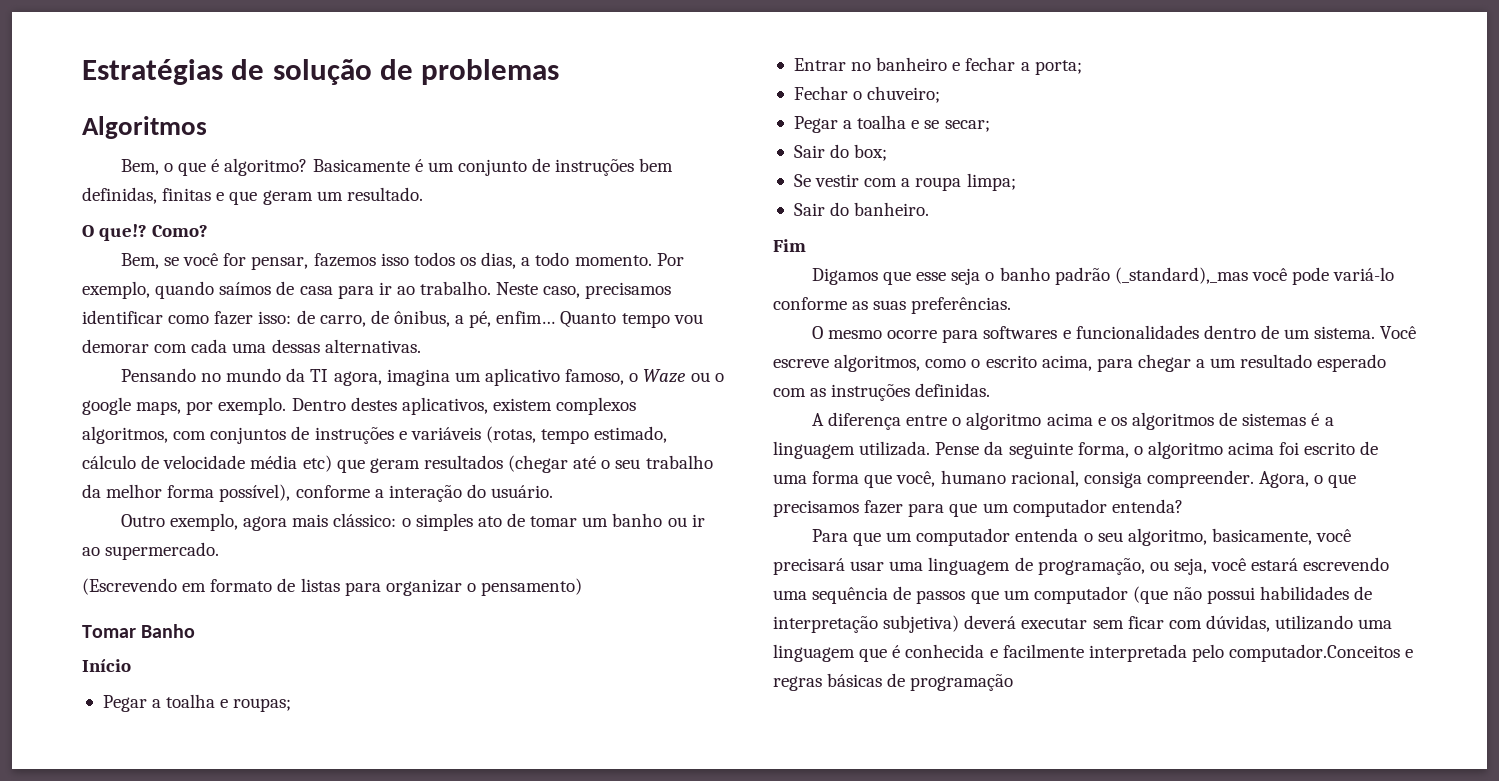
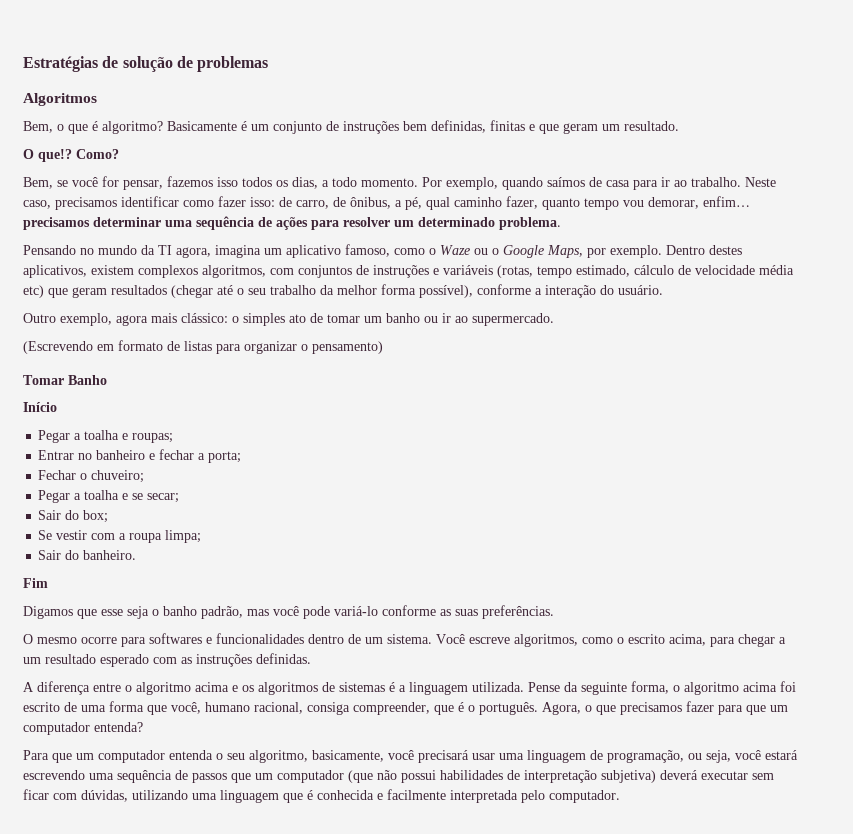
- Neste caso, precisamos identificar como fazer isso: de carro, de ônibus, a pé, enfim… Quanto tempo vou demorar com cada uma dessas alternativas.
+ Neste caso, precisamos identificar como fazer isso: de carro, de ônibus, a pé, qual caminho fazer, quanto tempo vou demorar, enfim… precisamos determinar uma sequência de ações para resolver um determinado problema.
- Pensando no mundo da TI agora, imagina um aplicativo famoso, o Waze ou o google maps, por exemplo.
+ Pensando no mundo da TI agora, imagina um aplicativo famoso, como o Waze ou o Google Maps, por exemplo.
- Digamos que esse seja o banho padrão (_standard),_mas você pode variá-lo conforme as suas preferências.
+ Digamos que esse seja o banho padrão, mas você pode variá-lo conforme as suas preferências.
- Pense da seguinte forma, o algoritmo acima foi escrito de uma forma que você, humano racional, consiga compreender.
+ Pense da seguinte forma, o algoritmo acima foi escrito de uma forma que você, humano racional, consiga compreender, que é o português.
- Para que um computador entenda o seu algoritmo, basicamente, você precisará usar uma linguagem de programação, ou seja, você estará escrevendo uma sequência de passos que um computador (que não possui habilidades de interpretação subjetiva) deverá executar sem ficar com dúvidas, utilizando uma linguagem que é conhecida e facilmente interpretada pelo computador.Conceitos e regras básicas de programação
+ Para que um computador entenda o seu algoritmo, basicamente, você precisará usar uma linguagem de programação, ou seja, você estará escrevendo uma sequência de passos que um computador (que não possui habilidades de interpretação subjetiva) deverá executar sem ficar com dúvidas, utilizando uma linguagem que é conhecida e facilmente interpretada pelo computador.

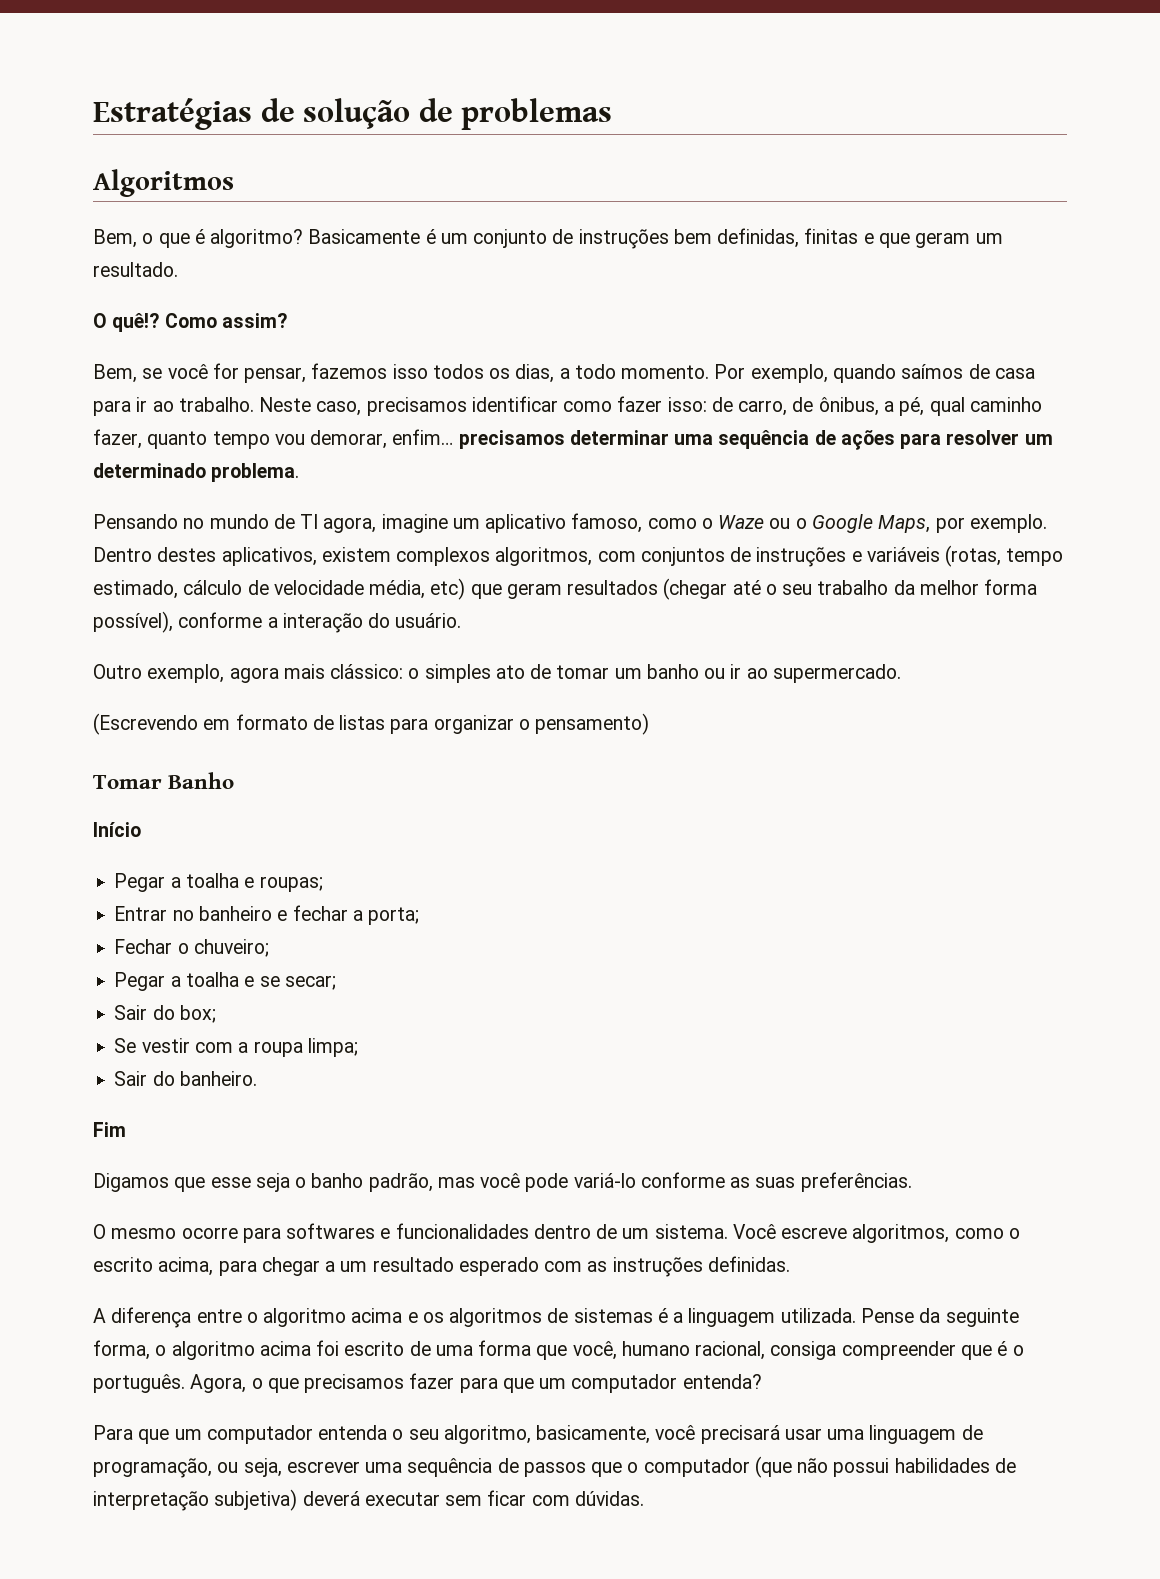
- O que!? Como?
+ O quê!? Como assim?
- Pensando no mundo da TI agora, imagina um aplicativo famoso, como o Waze ou o Google Maps, por exemplo.
+ Pensando no mundo de TI agora, imagine um aplicativo famoso, como o Waze ou o Google Maps, por exemplo.
- Dentro destes aplicativos, existem complexos algoritmos, com conjuntos de instruções e variáveis (rotas, tempo estimado, cálculo de velocidade média etc) que geram resultados (chegar até o seu trabalho da melhor forma possível), conforme a interação do usuário.
+ Dentro destes aplicativos, existem complexos algoritmos, com conjuntos de instruções e variáveis (rotas, tempo estimado, cálculo de velocidade média, etc) que geram resultados (chegar até o seu trabalho da melhor forma possível), conforme a interação do usuário.
- Pense da seguinte forma, o algoritmo acima foi escrito de uma forma que você, humano racional, consiga compreender, que é o português.
+ Pense da seguinte forma, o algoritmo acima foi escrito de uma forma que você, humano racional, consiga compreender que é o português.
- Para que um computador entenda o seu algoritmo, basicamente, você precisará usar uma linguagem de programação, ou seja, você estará escrevendo uma sequência de passos que um computador (que não possui habilidades de interpretação subjetiva) deverá executar sem ficar com dúvidas, utilizando uma linguagem que é conhecida e facilmente interpretada pelo computador.
+ Para que um computador entenda o seu algoritmo, basicamente, você precisará usar uma linguagem de programação, ou seja, escrever uma sequência de passos que o computador (que não possui habilidades de interpretação subjetiva) deverá executar sem ficar com dúvidas.

